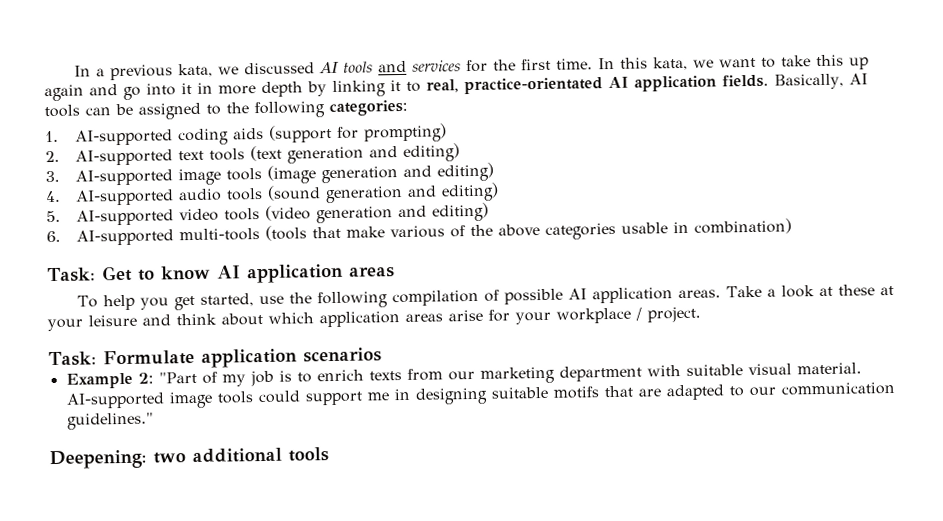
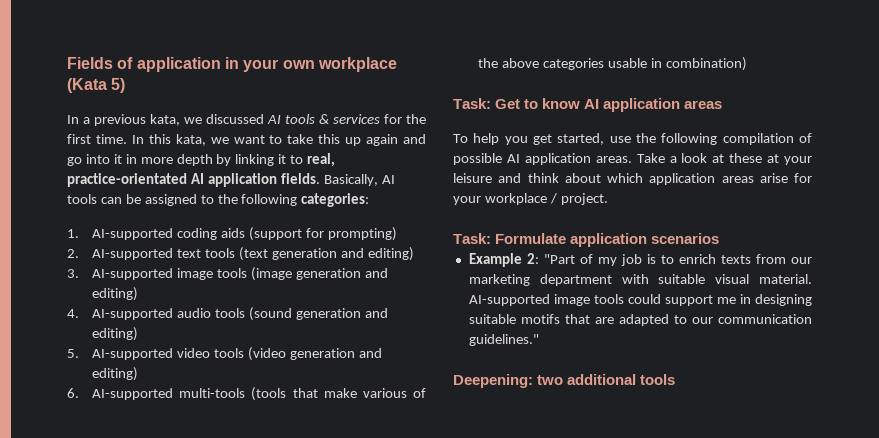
+ Fields of application in your own workplace (Kata 5)
- In a previous kata, we discussed AI tools and services for the first time.
+ In a previous kata, we discussed AI tools & services for the first time.

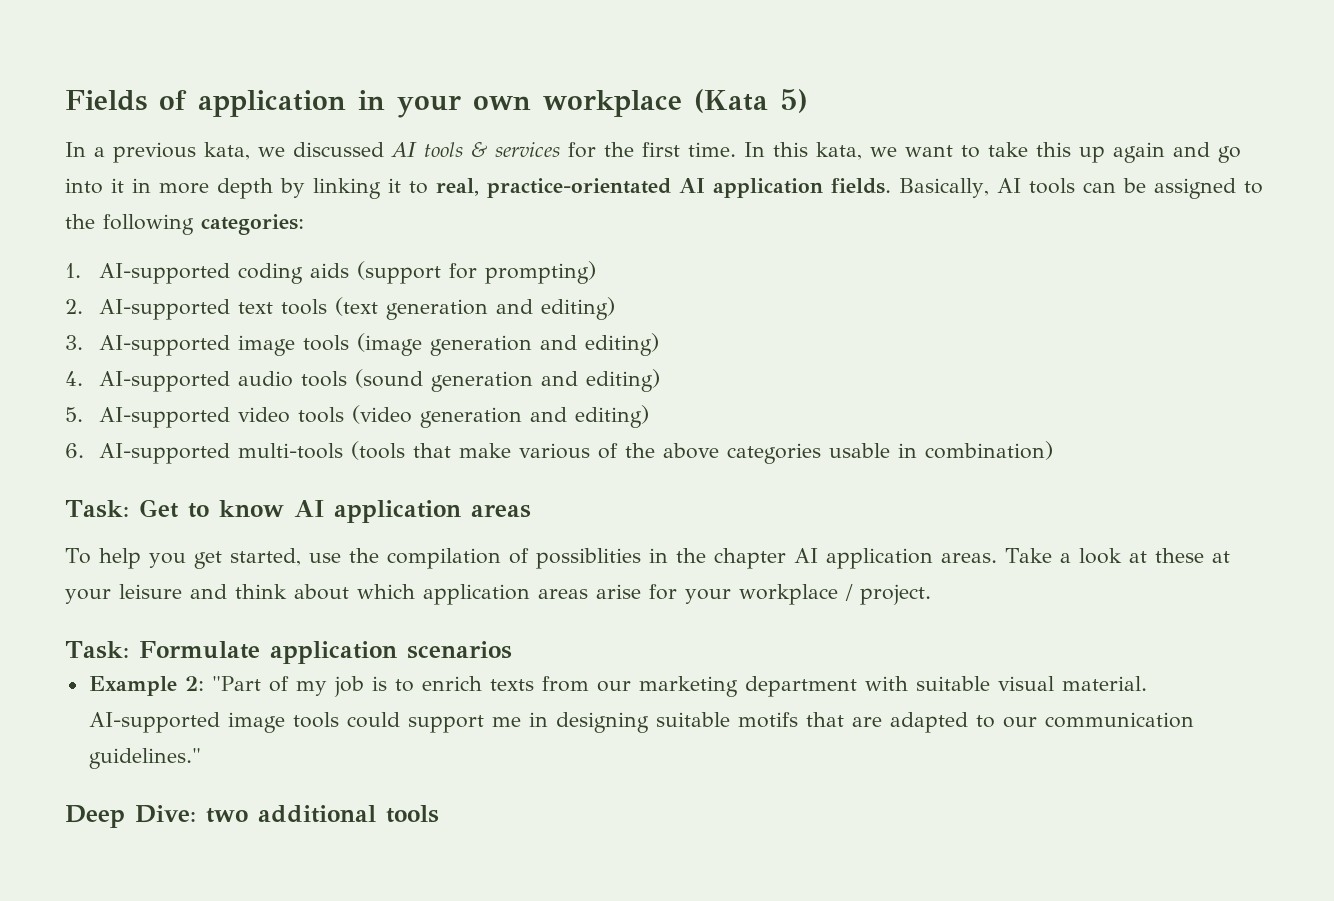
- To help you get started, use the following compilation of possible AI application areas.
+ To help you get started, use the compilation of possiblities in the chapter AI application areas.
- Deepening: two additional tools
+ Deep Dive: two additional tools

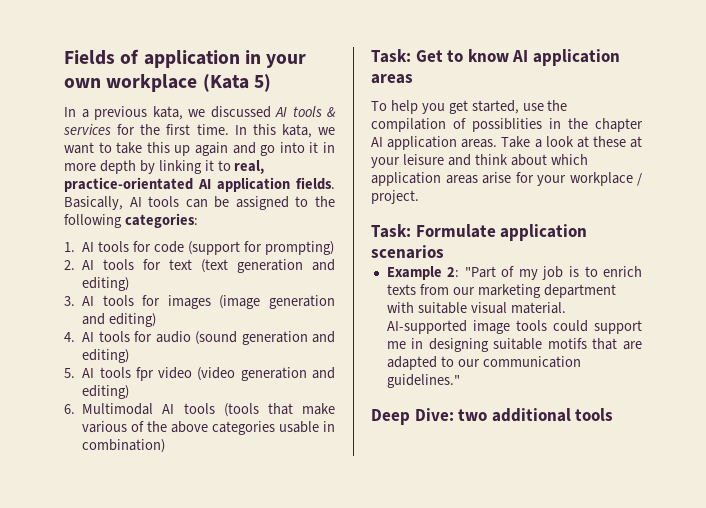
- 1. AI-supported coding aids (support for prompting)
+ 1. AI tools for code (support for prompting)
- 2. AI-supported text tools (text generation and editing)
+ 2. AI tools for text (text generation and editing)
- 3. AI-supported image tools (image generation and editing)
+ 3. AI tools for images (image generation and editing)
- 4. AI-supported audio tools (sound generation and editing)
+ 4. AI tools for audio (sound generation and editing)
- 5. AI-supported video tools (video generation and editing)
+ 5. AI tools fpr video (video generation and editing)
- 6. AI-supported multi-tools (tools that make various of the above categories usable in combination)
+ 6. Multimodal AI tools (tools that make various of the above categories usable in combination)

